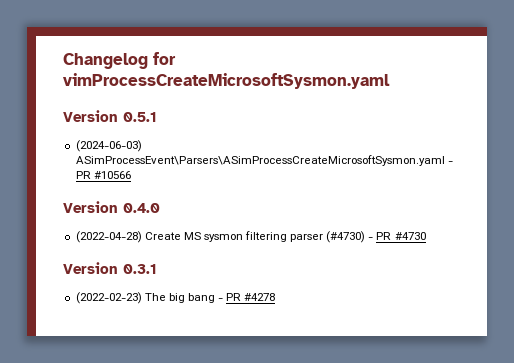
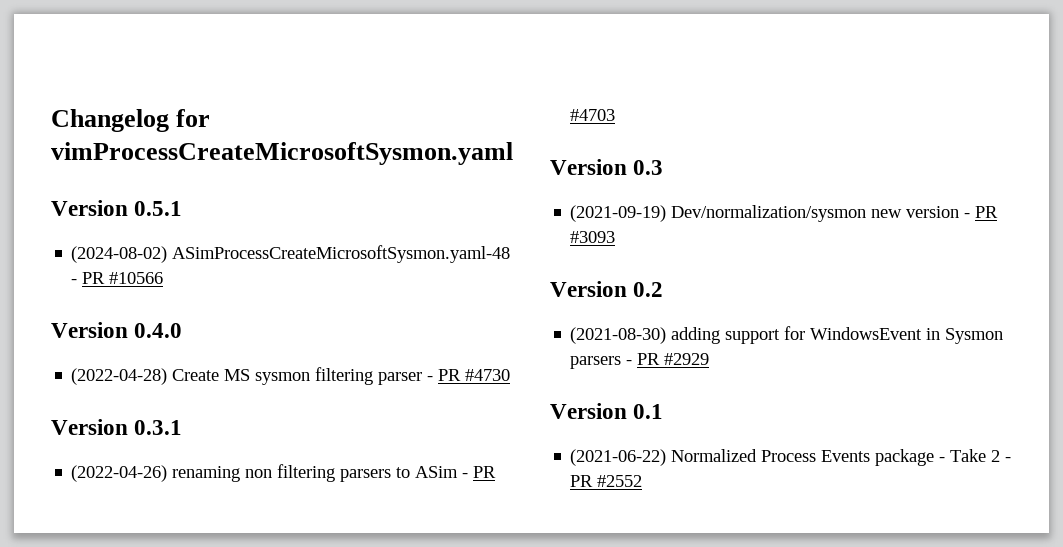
- (2024-06-03) ASimProcessEvent\Parsers\ASimProcessCreateMicrosoftSysmon.yaml - PR #10566
+ (2024-08-02) ASimProcessCreateMicrosoftSysmon.yaml-48 - PR #10566
- (2022-04-28) Create MS sysmon filtering parser (#4730) - PR #4730
+ (2022-04-28) Create MS sysmon filtering parser - PR #4730
- (2022-02-23) The big bang - PR #4278
+ (2022-04-26) renaming non filtering parsers to ASim - PR #4703
+ Version 0.3
+ (2021-09-19) Dev/normalization/sysmon new version - PR #3093
+ Version 0.2
+ (2021-08-30) adding support for WindowsEvent in Sysmon parsers - PR #2929
+ Version 0.1
+ (2021-06-22) Normalized Process Events package - Take 2 - PR #2552

